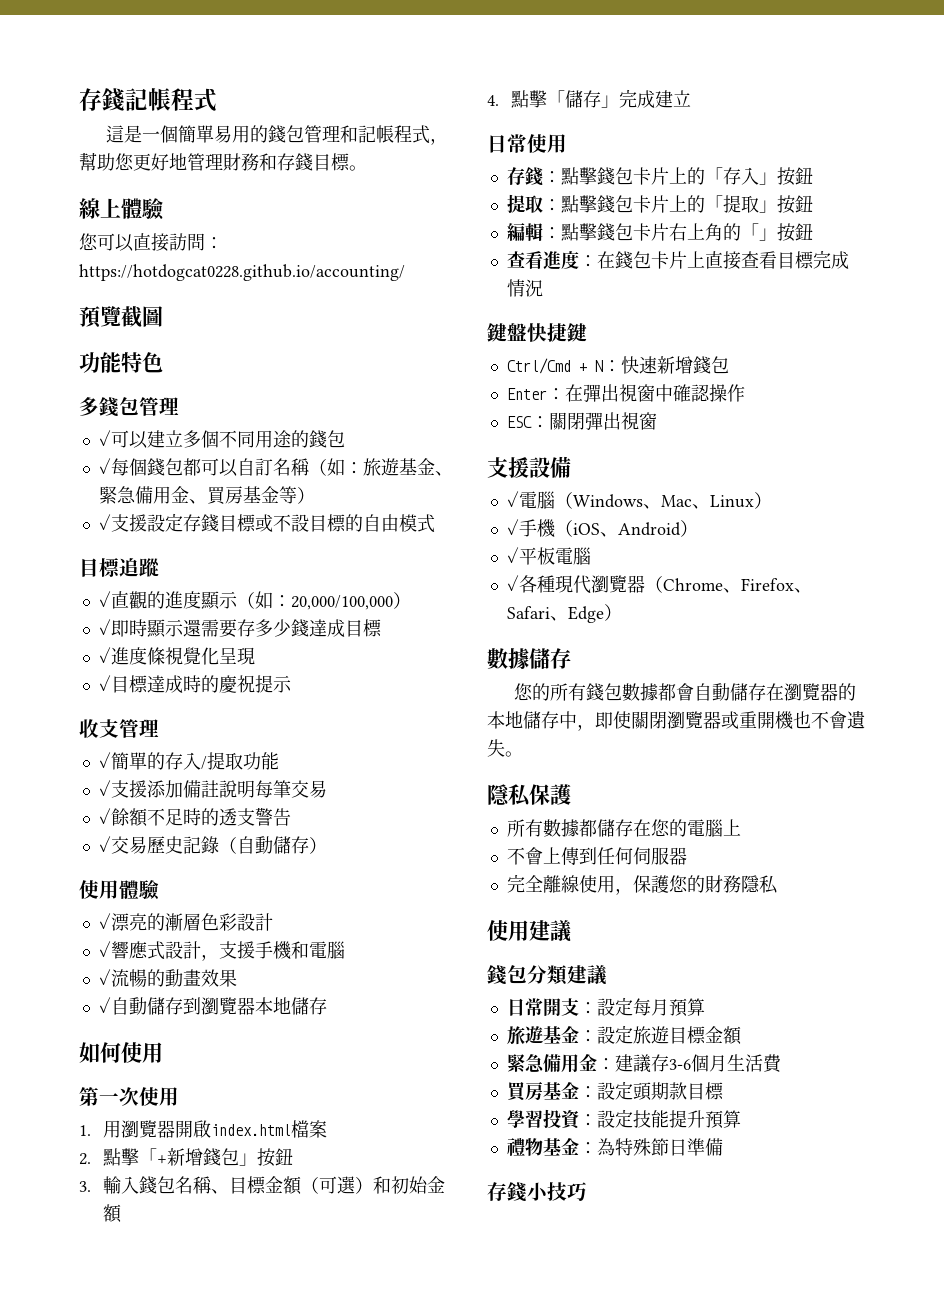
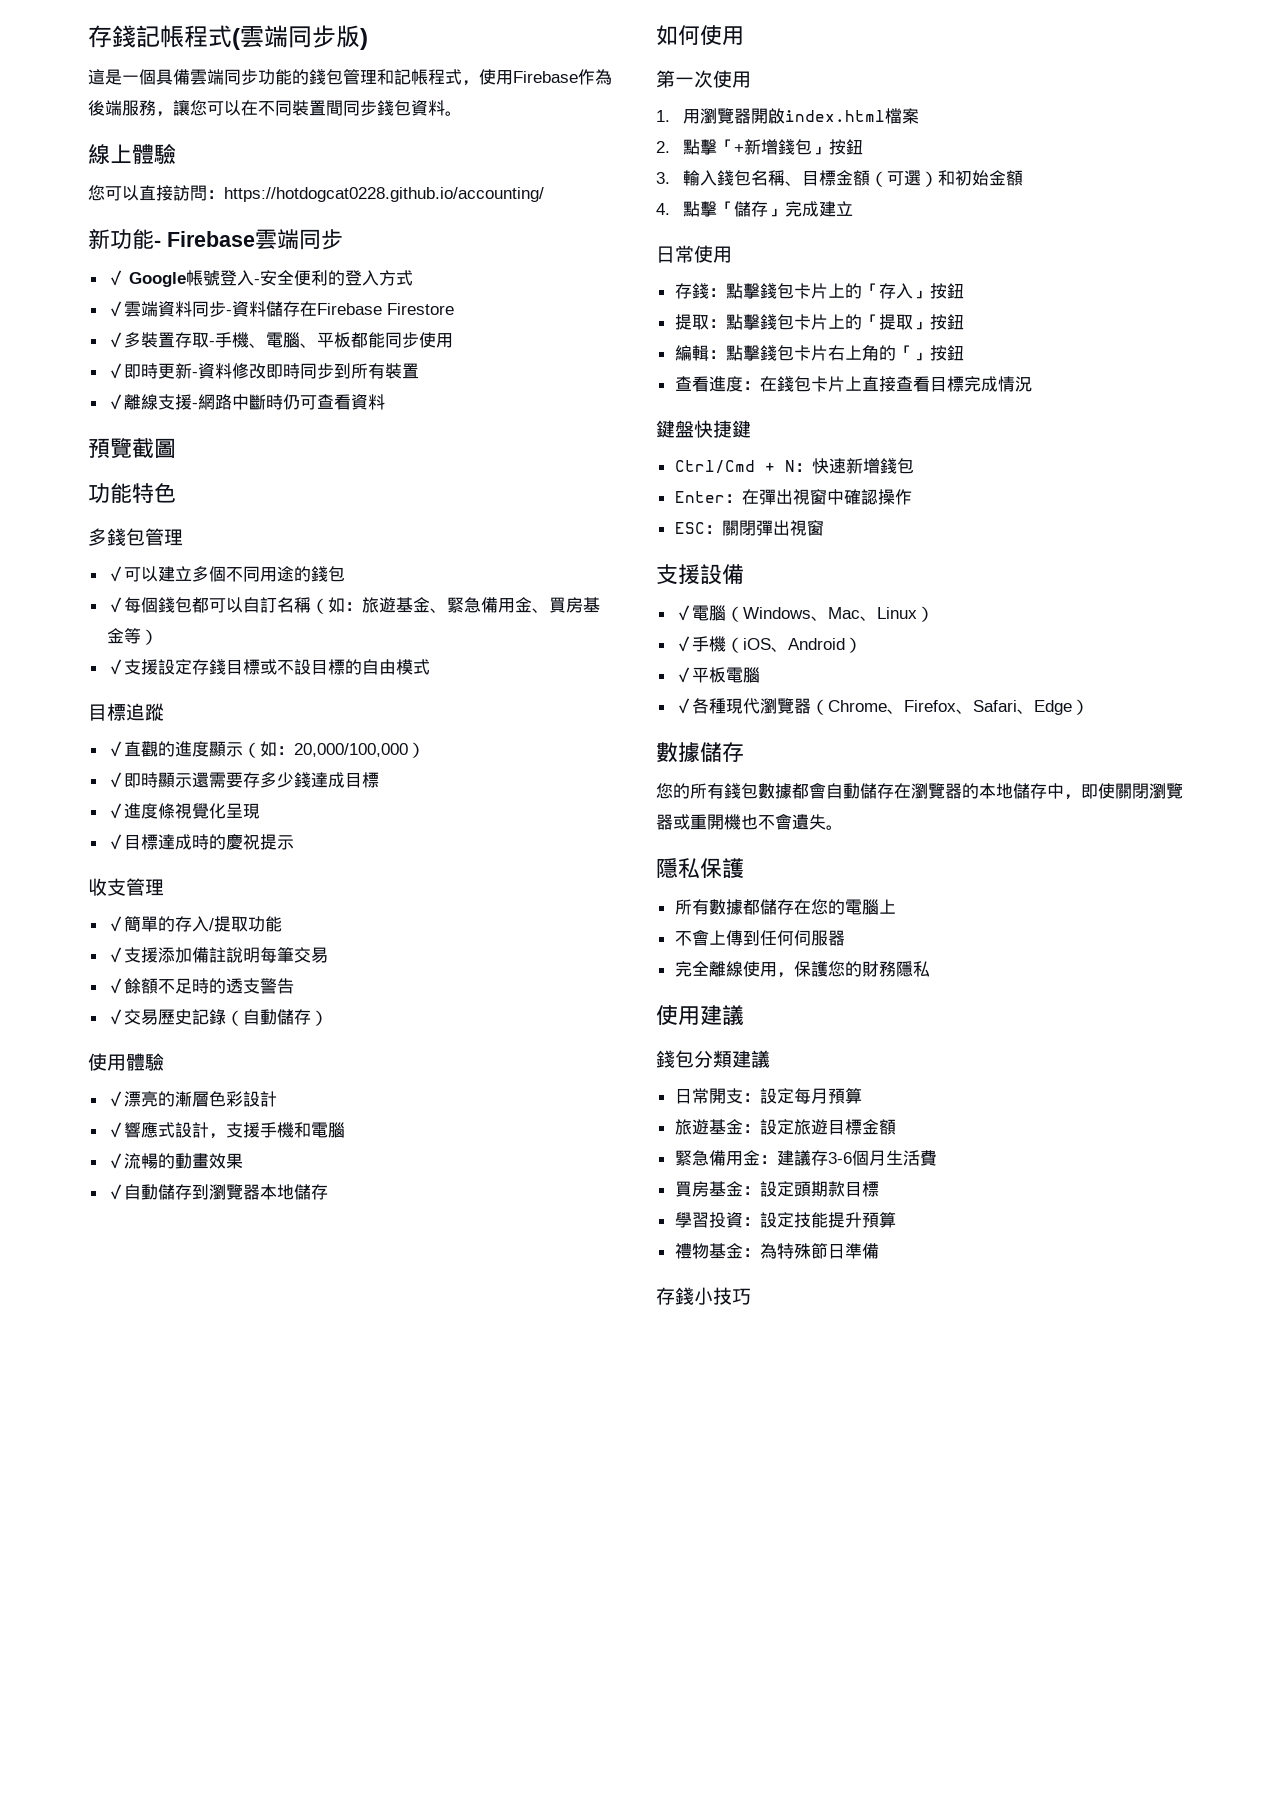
- 存錢記帳程式
- 這是一個簡單易用的錢包管理和記帳程式，幫助您更好地管理財務和存錢目標。
+ 存錢記帳程式(雲端同步版)
+ 這是一個具備雲端同步功能的錢包管理和記帳程式，使用Firebase作為後端服務，讓您可以在不同裝置間同步錢包資料。
+ 新功能- Firebase雲端同步
+ ✓ Google帳號登入-安全便利的登入方式
+ ✓雲端資料同步-資料儲存在Firebase Firestore
+ ✓多裝置存取-手機、電腦、平板都能同步使用
+ ✓即時更新-資料修改即時同步到所有裝置
+ ✓離線支援-網路中斷時仍可查看資料

